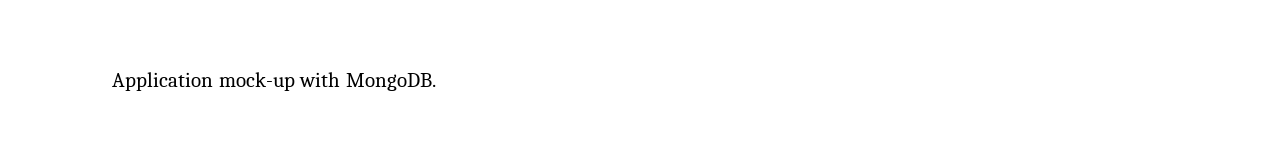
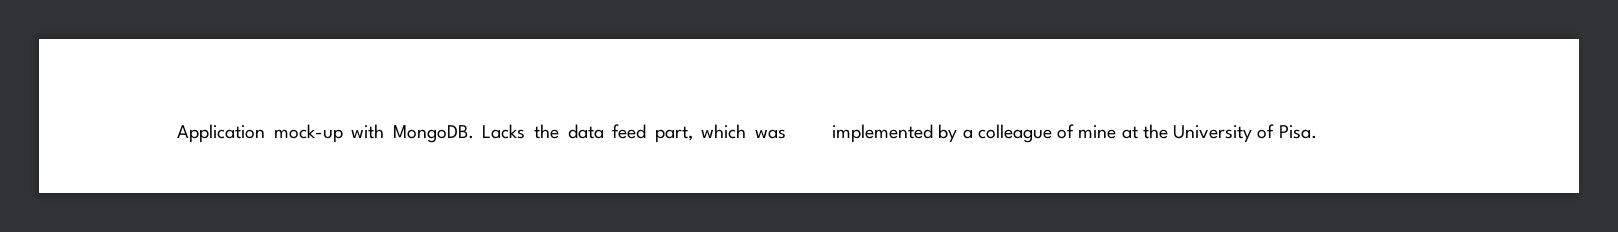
+ Lacks the data feed part, which was implemented by a colleague of mine at the University of Pisa.

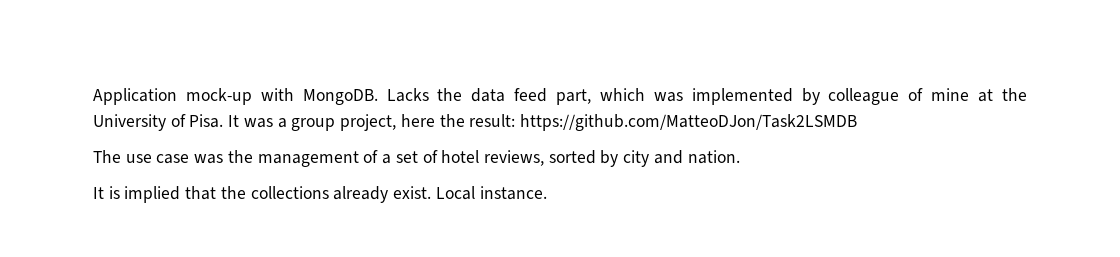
- Lacks the data feed part, which was implemented by a colleague of mine at the University of Pisa.
+ Lacks the data feed part, which was implemented by colleague of mine at the University of Pisa.
+ It was a group project, here the result: https://github.com/MatteoDJon/Task2LSMDB
+ The use case was the management of a set of hotel reviews, sorted by city and nation.
+ It is implied that the collections already exist. Local instance.

